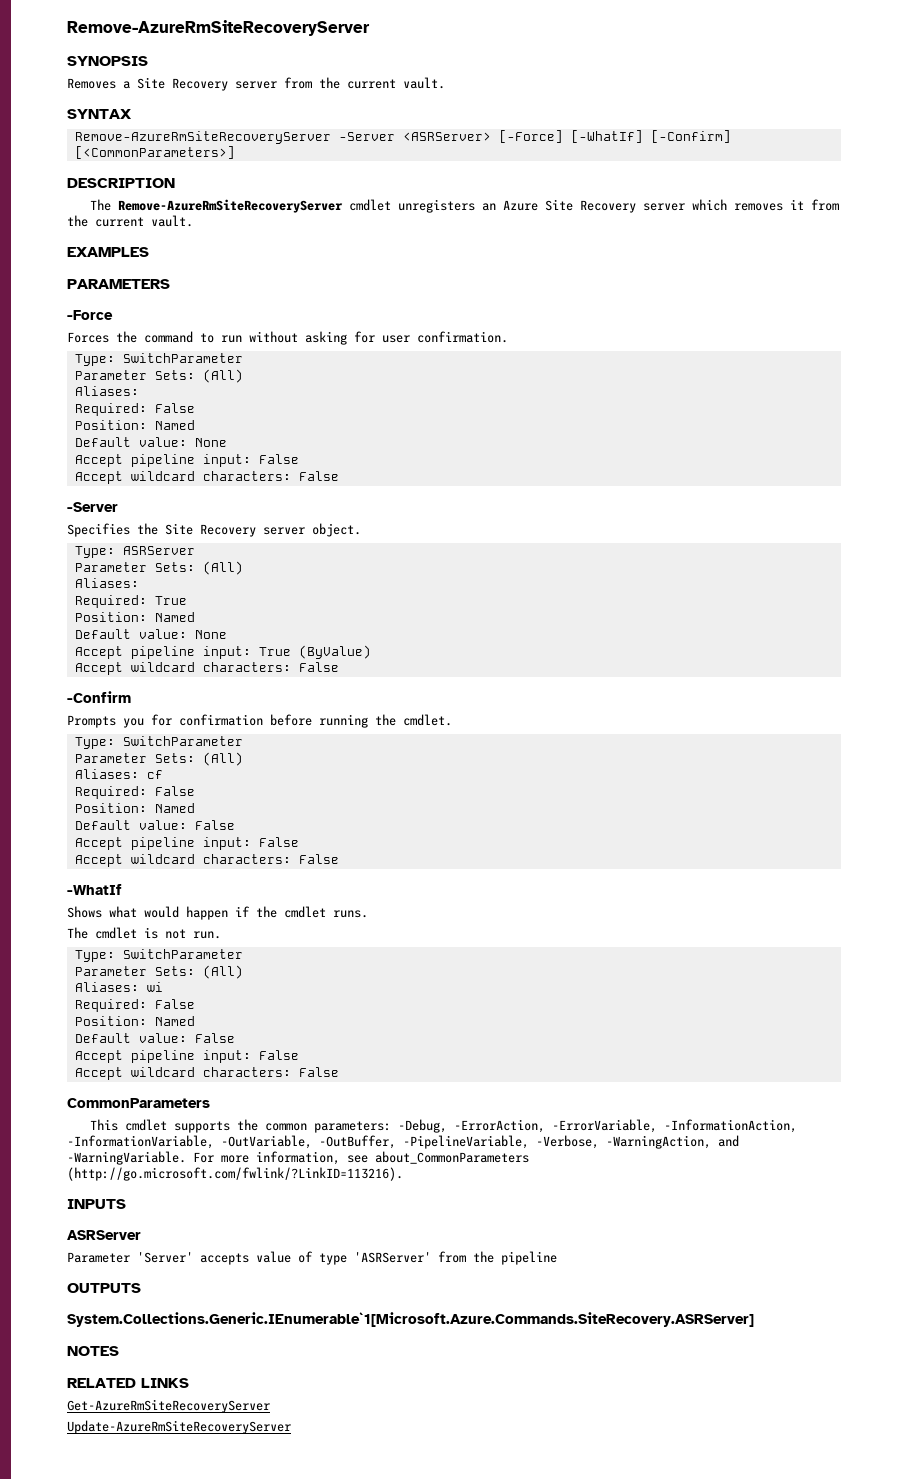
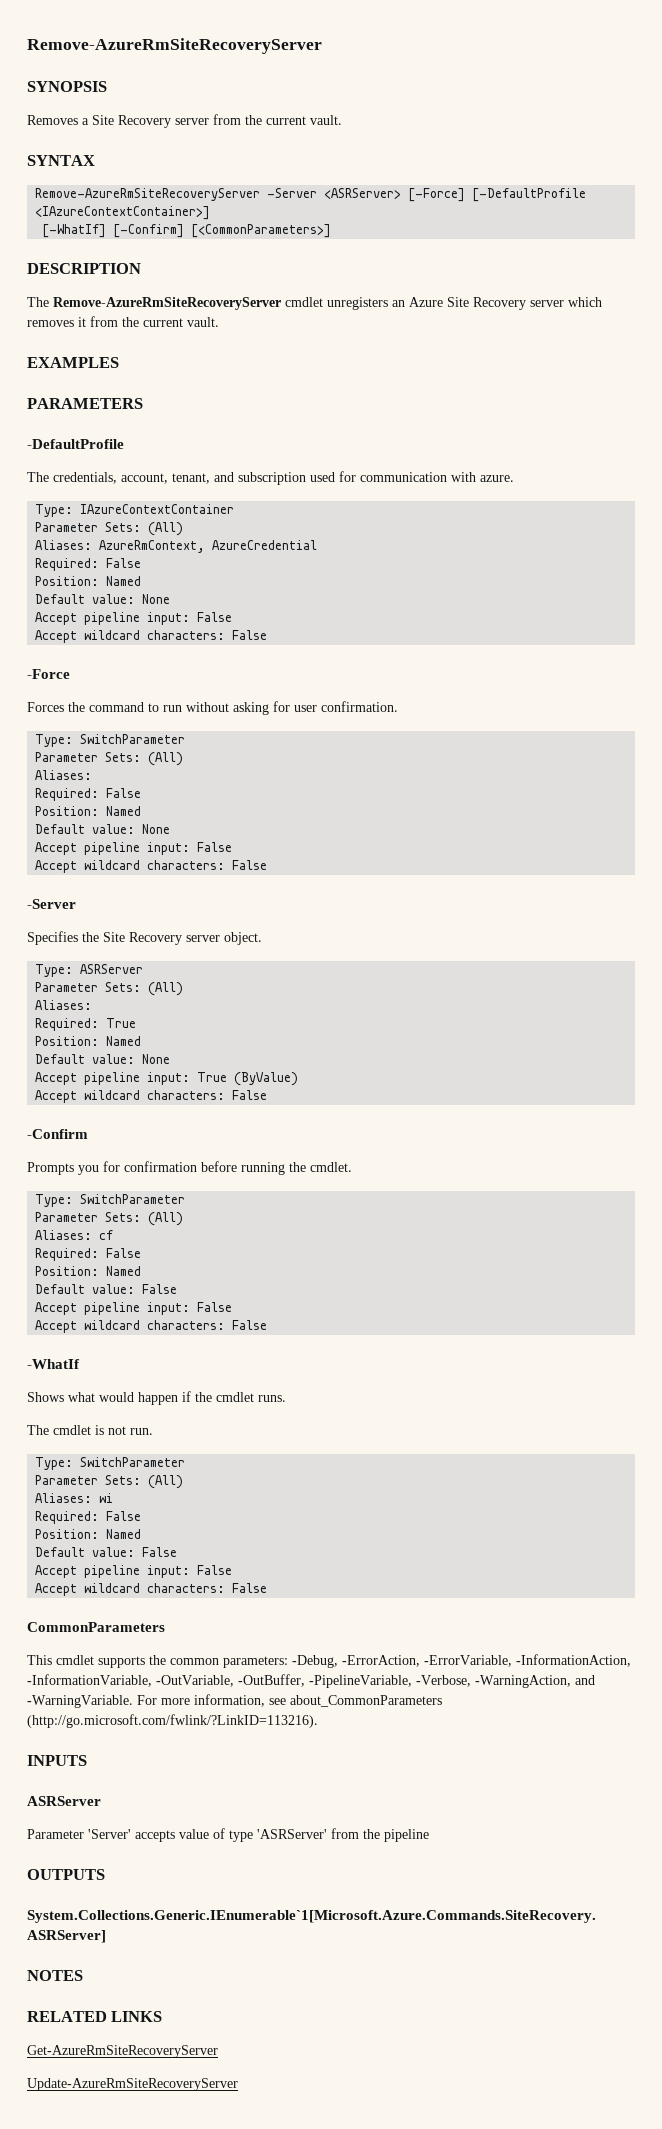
- Remove-AzureRmSiteRecoveryServer -Server <ASRServer> [-Force] [-WhatIf] [-Confirm] [<CommonParameters>]
+ Remove-AzureRmSiteRecoveryServer -Server <ASRServer> [-Force] [-DefaultProfile <IAzureContextContainer>]
+ [-WhatIf] [-Confirm] [<CommonParameters>]
+ -DefaultProfile
+ The credentials, account, tenant, and subscription used for communication with azure.
+ Type: IAzureContextContainer
+ Parameter Sets: (All)
+ Aliases: AzureRmContext, AzureCredential
+ Required: False
+ Position: Named
+ Default value: None
+ Accept pipeline input: False
+ Accept wildcard characters: False

